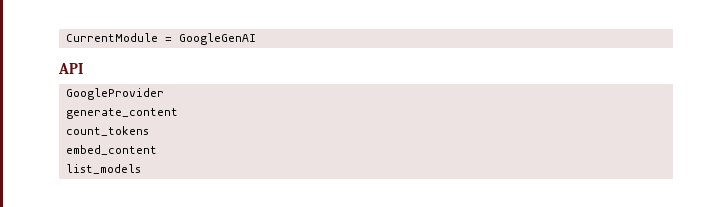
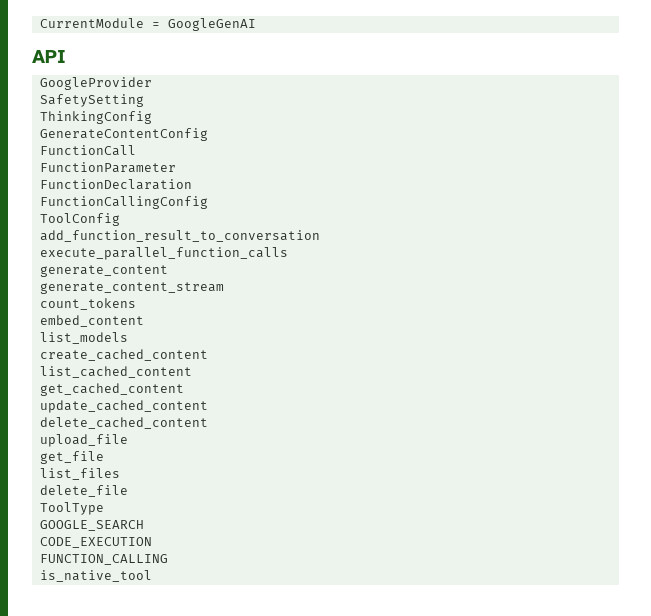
+ SafetySetting
+ ThinkingConfig
+ GenerateContentConfig
+ FunctionCall
+ FunctionParameter
+ FunctionDeclaration
+ FunctionCallingConfig
+ ToolConfig
+ add_function_result_to_conversation
+ execute_parallel_function_calls
+ generate_content_stream
+ create_cached_content
+ list_cached_content
+ get_cached_content
+ update_cached_content
+ delete_cached_content
+ upload_file
+ get_file
+ list_files
+ delete_file
+ ToolType
+ GOOGLE_SEARCH
+ CODE_EXECUTION
+ FUNCTION_CALLING
+ is_native_tool

